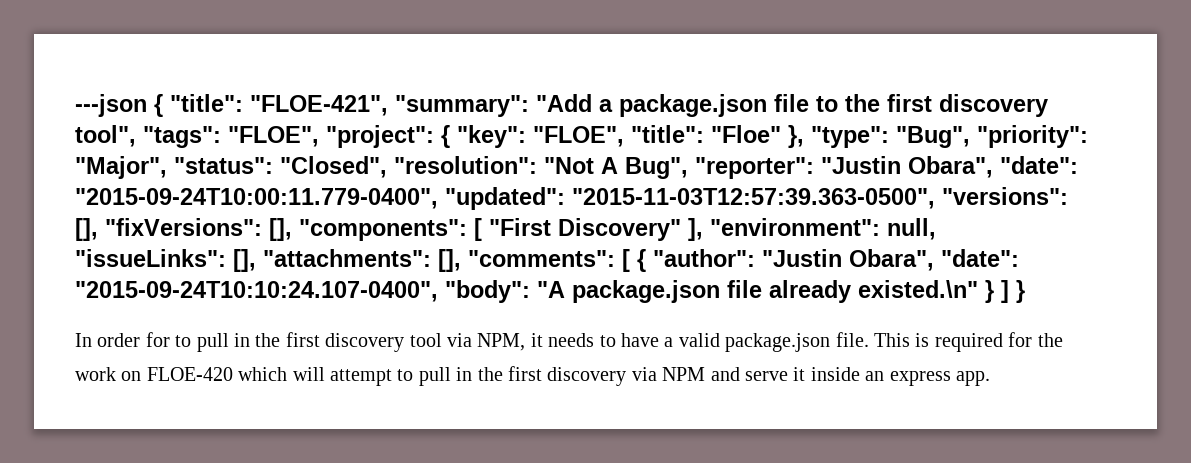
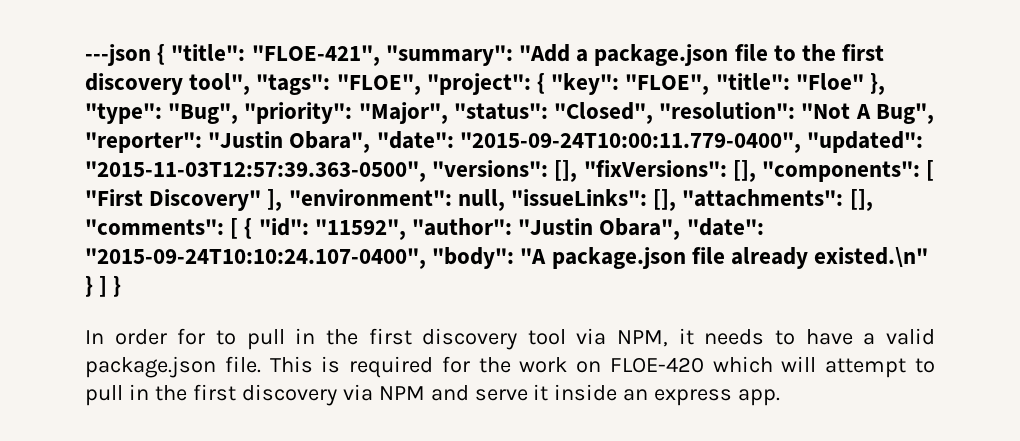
- [ { "author":
+ [ { "id": "11592", "author":

